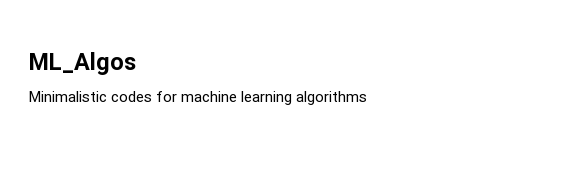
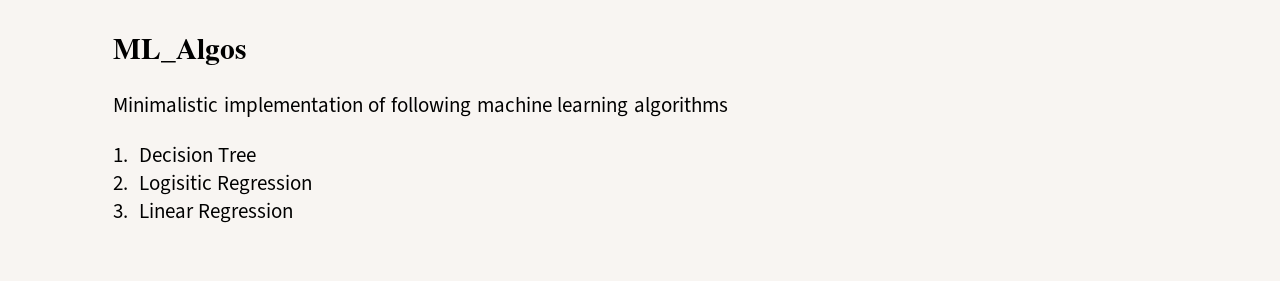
- Minimalistic codes for machine learning algorithms
+ Minimalistic implementation of following machine learning algorithms
+ 1. Decision Tree
+ 2. Logisitic Regression
+ 3. Linear Regression

